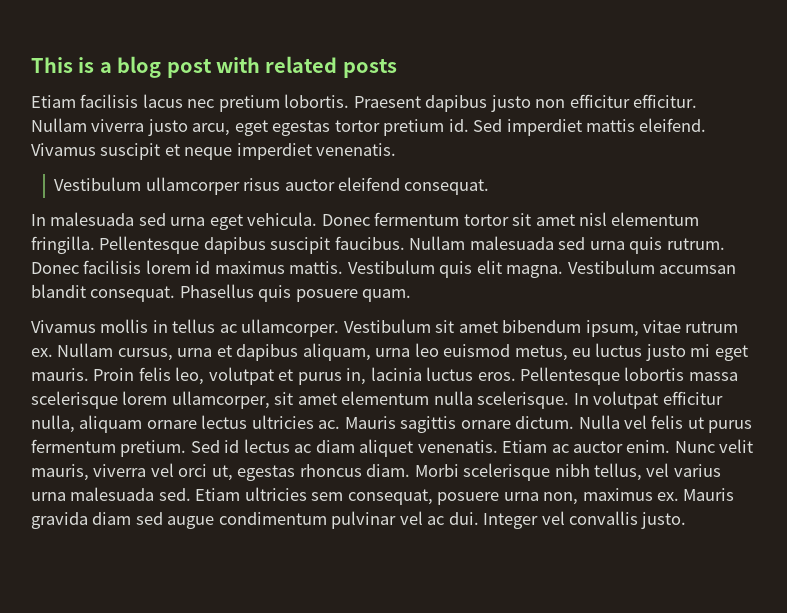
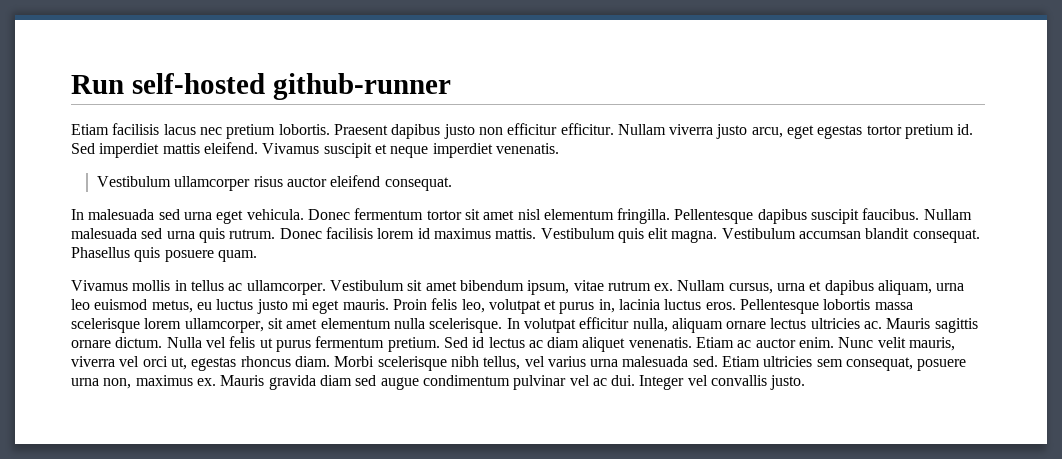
- This is a blog post with related posts
+ Run self-hosted github-runner

